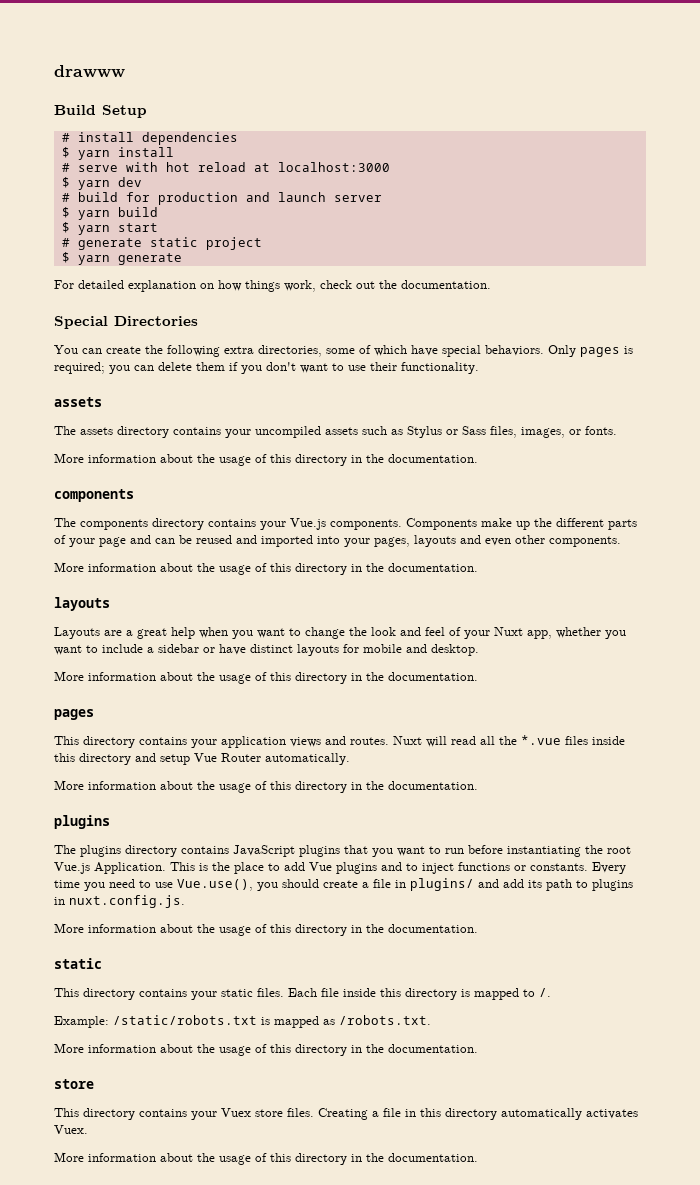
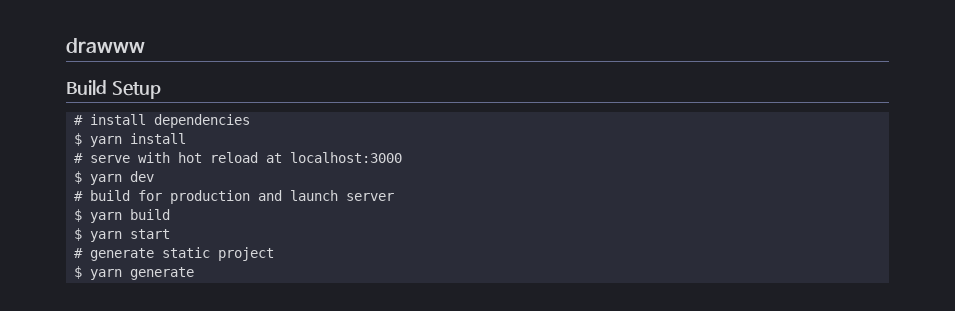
- For detailed explanation on how things work, check out the documentation.
- Special Directories
- You can create the following extra directories, some of which have special behaviors. Only pages is required; you can delete them if you don't want to use their functionality.
- assets
- The assets directory contains your uncompiled assets such as Stylus or Sass files, images, or fonts.
- More information about the usage of this directory in the documentation.
- components
- The components directory contains your Vue.js components. Components make up the different parts of your page and can be reused and imported into your pages, layouts and even other components.
- More information about the usage of this directory in the documentation.
- layouts
- Layouts are a great help when you want to change the look and feel of your Nuxt app, whether you want to include a sidebar or have distinct layouts for mobile and desktop.
- More information about the usage of this directory in the documentation.
- pages
- This directory contains your application views and routes. Nuxt will read all the *.vue files inside this directory and setup Vue Router automatically.
- More information about the usage of this directory in the documentation.
- plugins
- The plugins directory contains JavaScript plugins that you want to run before instantiating the root Vue.js Application. This is the place to add Vue plugins and to inject functions or constants. Every time you need to use Vue.use(), you should create a file in plugins/ and add its path to plugins in nuxt.config.js.
- More information about the usage of this directory in the documentation.
- static
- This directory contains your static files. Each file inside this directory is mapped to /.
- Example: /static/robots.txt is mapped as /robots.txt.
- More information about the usage of this directory in the documentation.
- store
- This directory contains your Vuex store files. Creating a file in this directory automatically activates Vuex.
- More information about the usage of this directory in the documentation.

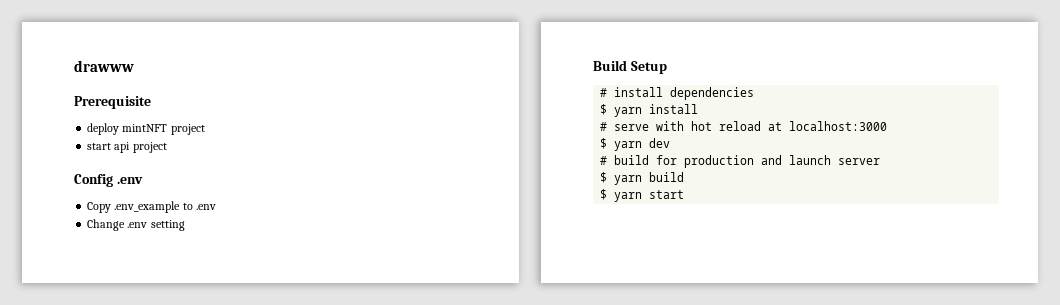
+ Prerequisite
+ deploy mintNFT project
+ start api project
+ Config .env
+ Copy .env_example to .env
+ Change .env setting
- # generate static project
- $ yarn generate

